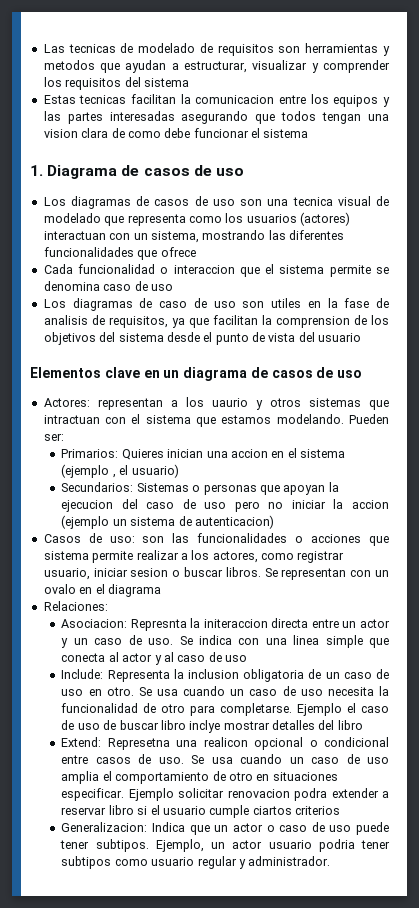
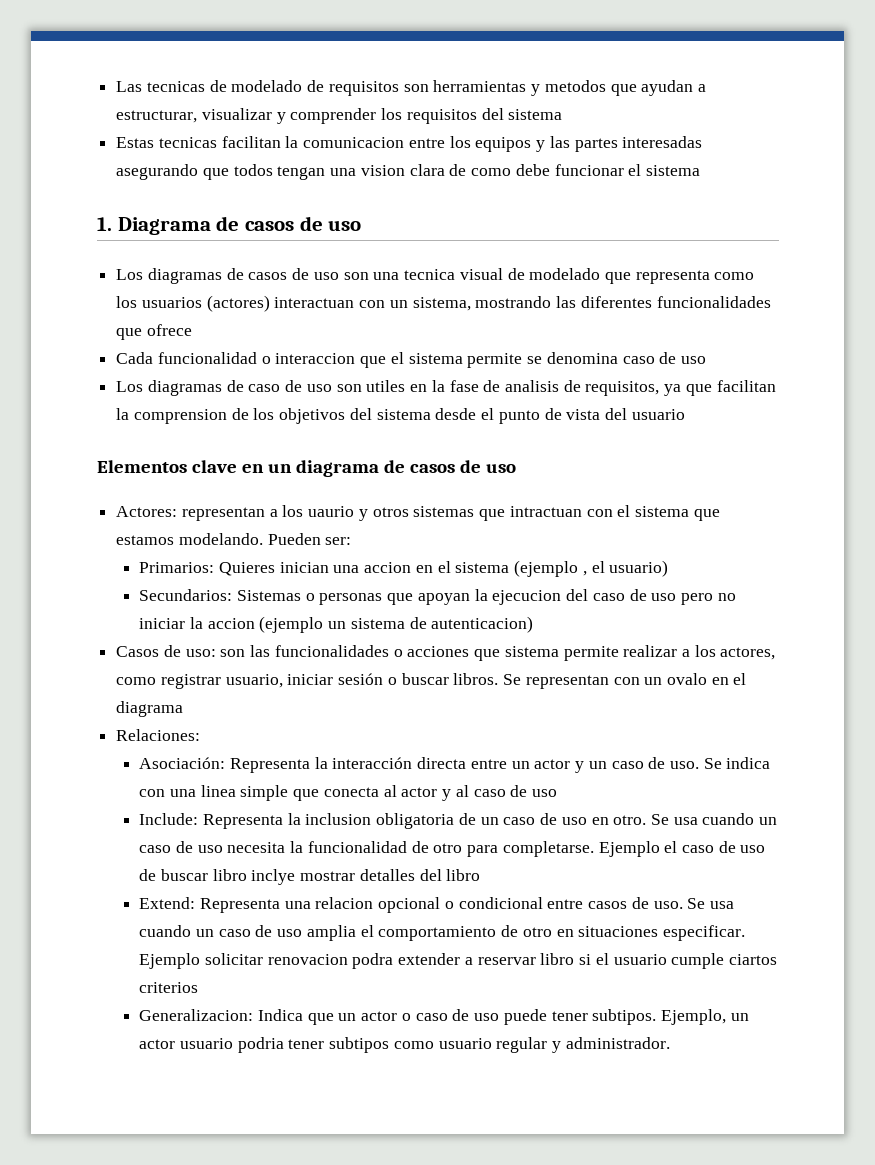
- Casos de uso: son las funcionalidades o acciones que sistema permite realizar a los actores, como registrar usuario, iniciar sesion o buscar libros.
+ Casos de uso: son las funcionalidades o acciones que sistema permite realizar a los actores, como registrar usuario, iniciar sesión o buscar libros.
- Asociacion: Represnta la initeraccion directa entre un actor y un caso de uso.
+ Asociación: Representa la interacción directa entre un actor y un caso de uso.
- Extend: Represetna una realicon opcional o condicional entre casos de uso.
+ Extend: Representa una relacion opcional o condicional entre casos de uso.

